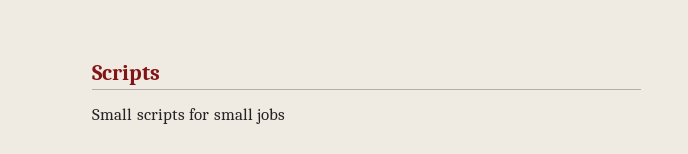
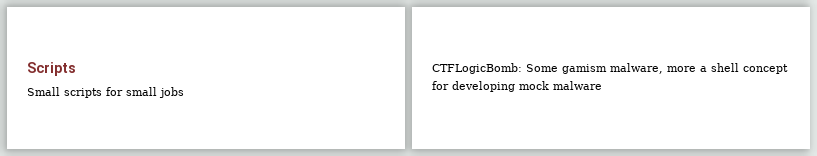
+ CTFLogicBomb: Some gamism malware, more a shell concept for developing mock malware

